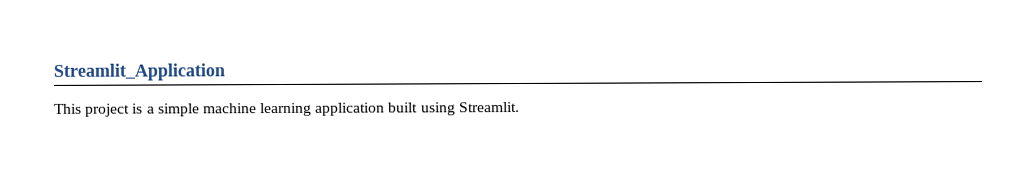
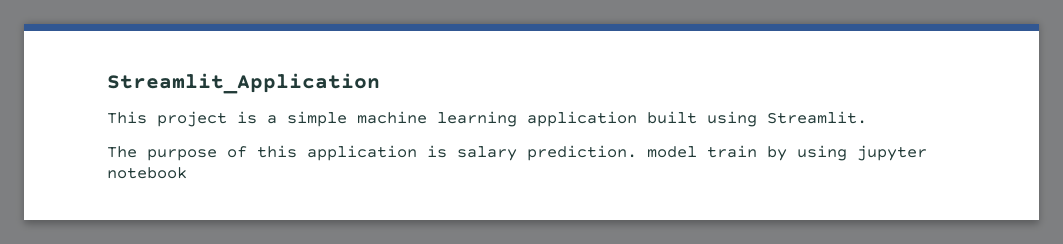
+ The purpose of this application is salary prediction. model train by using jupyter notebook

